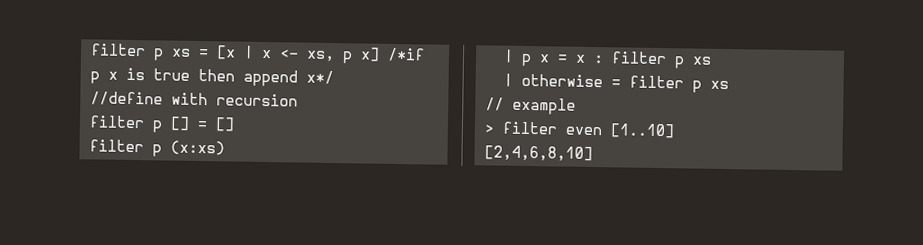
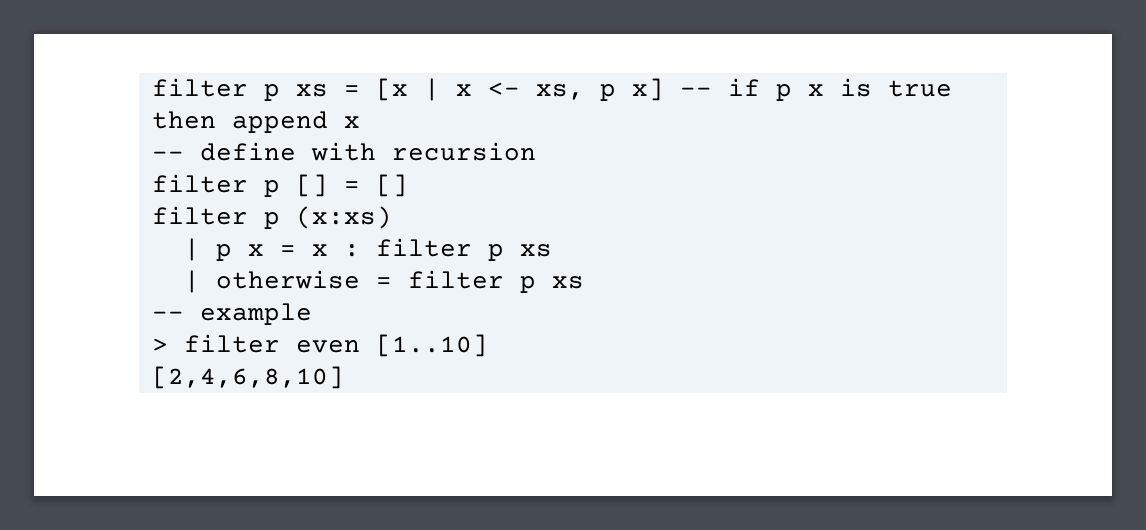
- filter p xs = [x | x <- xs, p x] /*if p x is true then append x*/
- //define with recursion
+ filter p xs = [x | x <- xs, p x] -- if p x is true then append x
+ -- define with recursion
- // example
+ -- example

